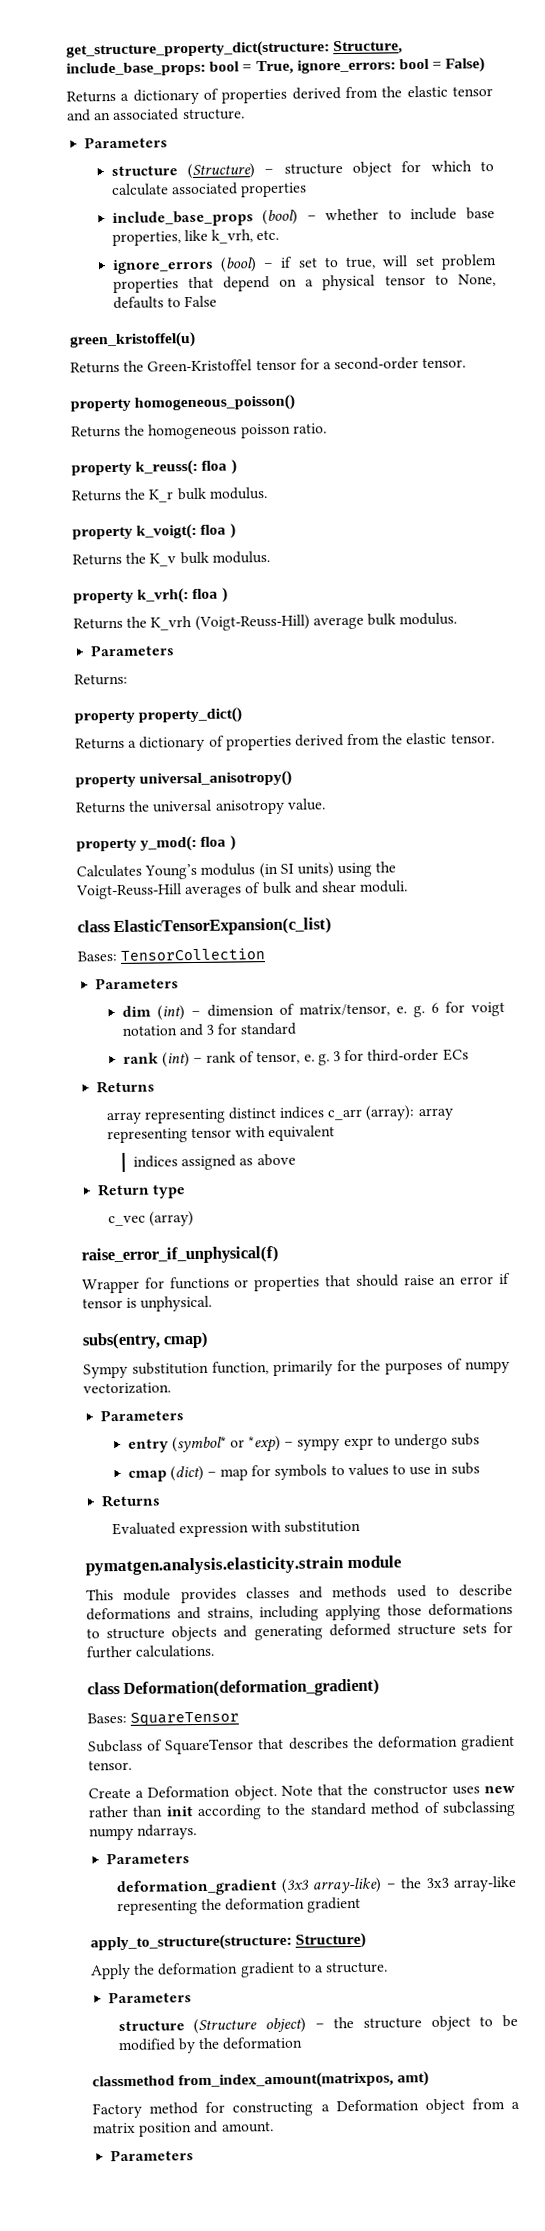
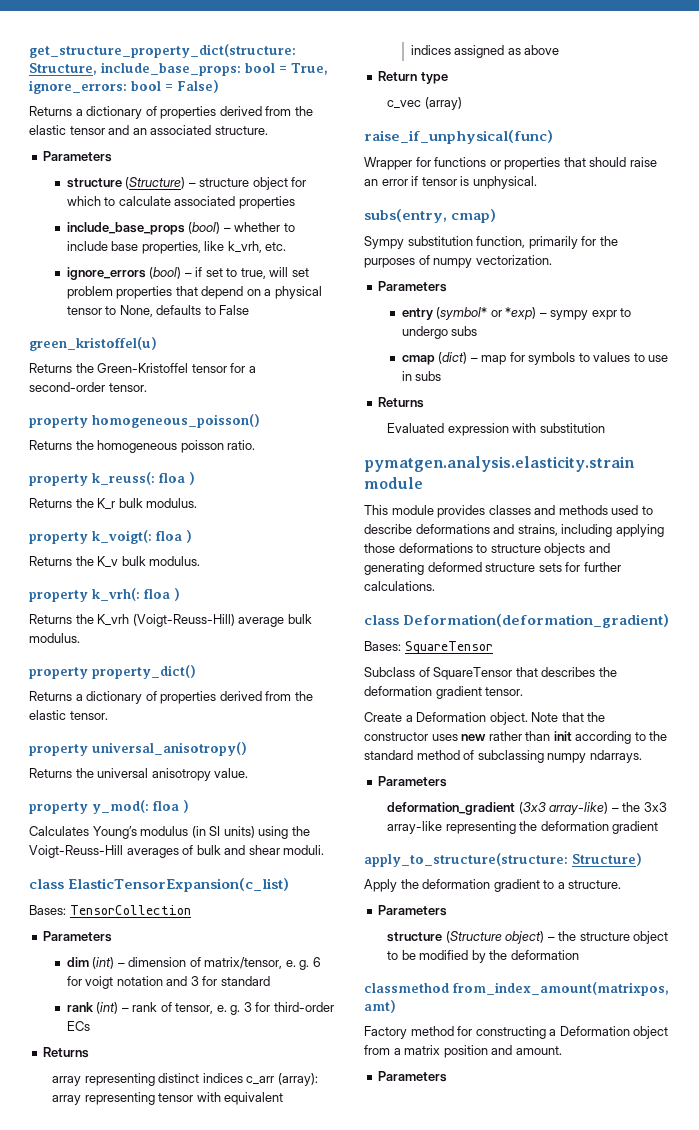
  Returns the K_vrh (Voigt-Reuss-Hill) average bulk modulus.
- Parameters
- Returns:
- raise_error_if_unphysical(f)
+ raise_if_unphysical(func)

